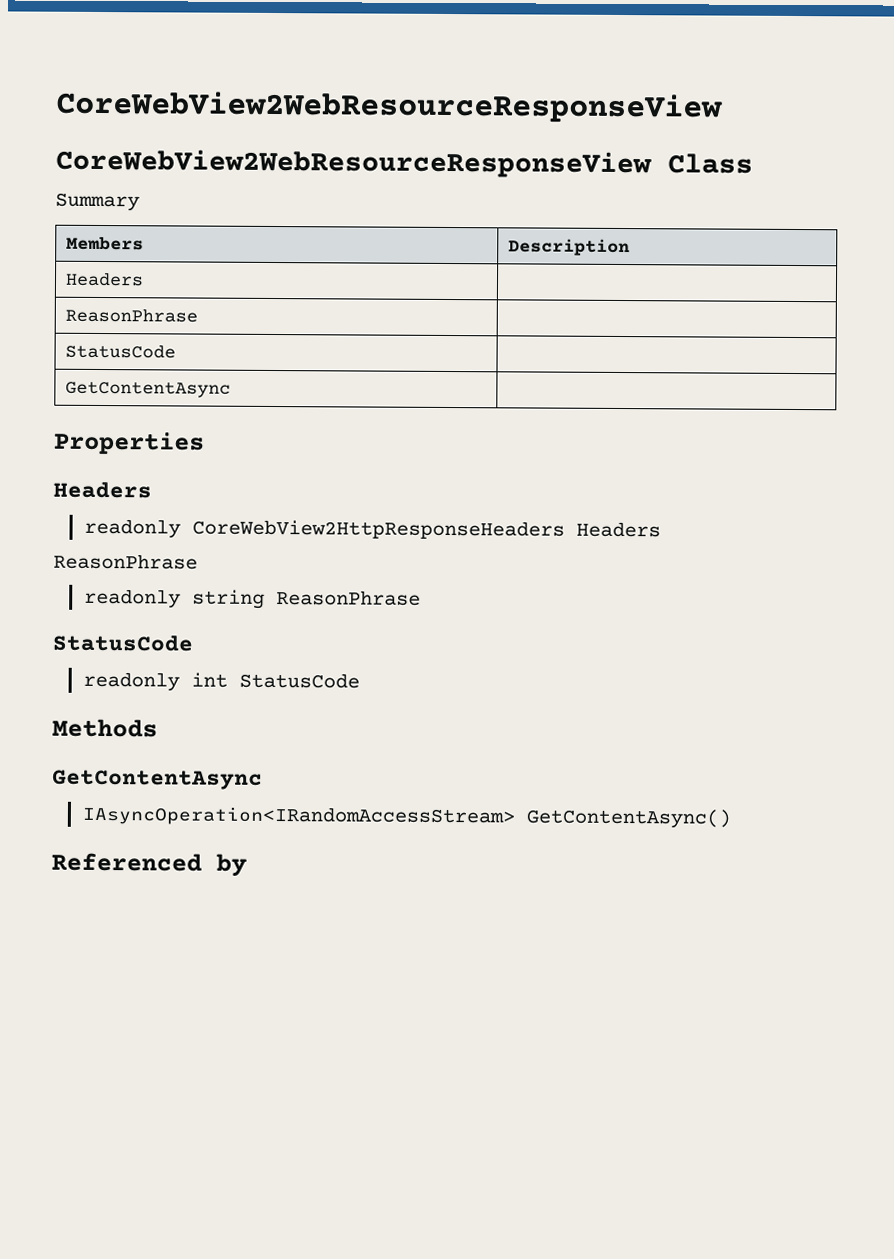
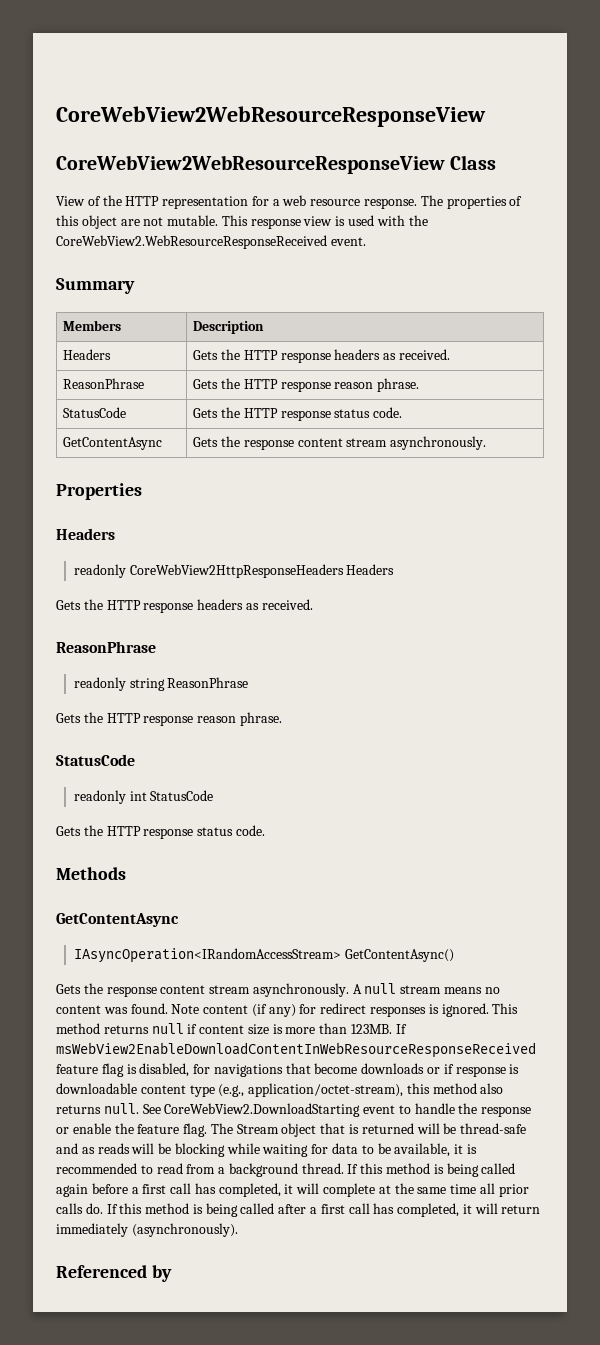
+ View of the HTTP representation for a web resource response. The properties of this object are not mutable. This response view is used with the CoreWebView2.WebResourceResponseReceived event.
  Summary
  Members | Description
- Headers |
- ReasonPhrase |
- StatusCode |
- GetContentAsync |
+ Headers | Gets the HTTP response headers as received.
+ ReasonPhrase | Gets the HTTP response reason phrase.
+ StatusCode | Gets the HTTP response status code.
+ GetContentAsync | Gets the response content stream asynchronously.
  readonly CoreWebView2HttpResponseHeaders Headers
+ Gets the HTTP response headers as received.
  ReasonPhrase
  readonly string ReasonPhrase
+ Gets the HTTP response reason phrase.
  StatusCode
  readonly int StatusCode
+ Gets the HTTP response status code.
  Methods
  GetContentAsync
  IAsyncOperation<IRandomAccessStream> GetContentAsync()
+ Gets the response content stream asynchronously. A null stream means no content was found. Note content (if any) for redirect responses is ignored. This method returns null if content size is more than 123MB. If msWebView2EnableDownloadContentInWebResourceResponseReceived feature flag is disabled, for navigations that become downloads or if response is downloadable content type (e.g., application/octet-stream), this method also returns null. See CoreWebView2.DownloadStarting event to handle the response or enable the feature flag. The Stream object that is returned will be thread-safe and as reads will be blocking while waiting for data to be available, it is recommended to read from a background thread. If this method is being called again before a first call has completed, it will complete at the same time all prior calls do. If this method is being called after a first call has completed, it will return immediately (asynchronously).

